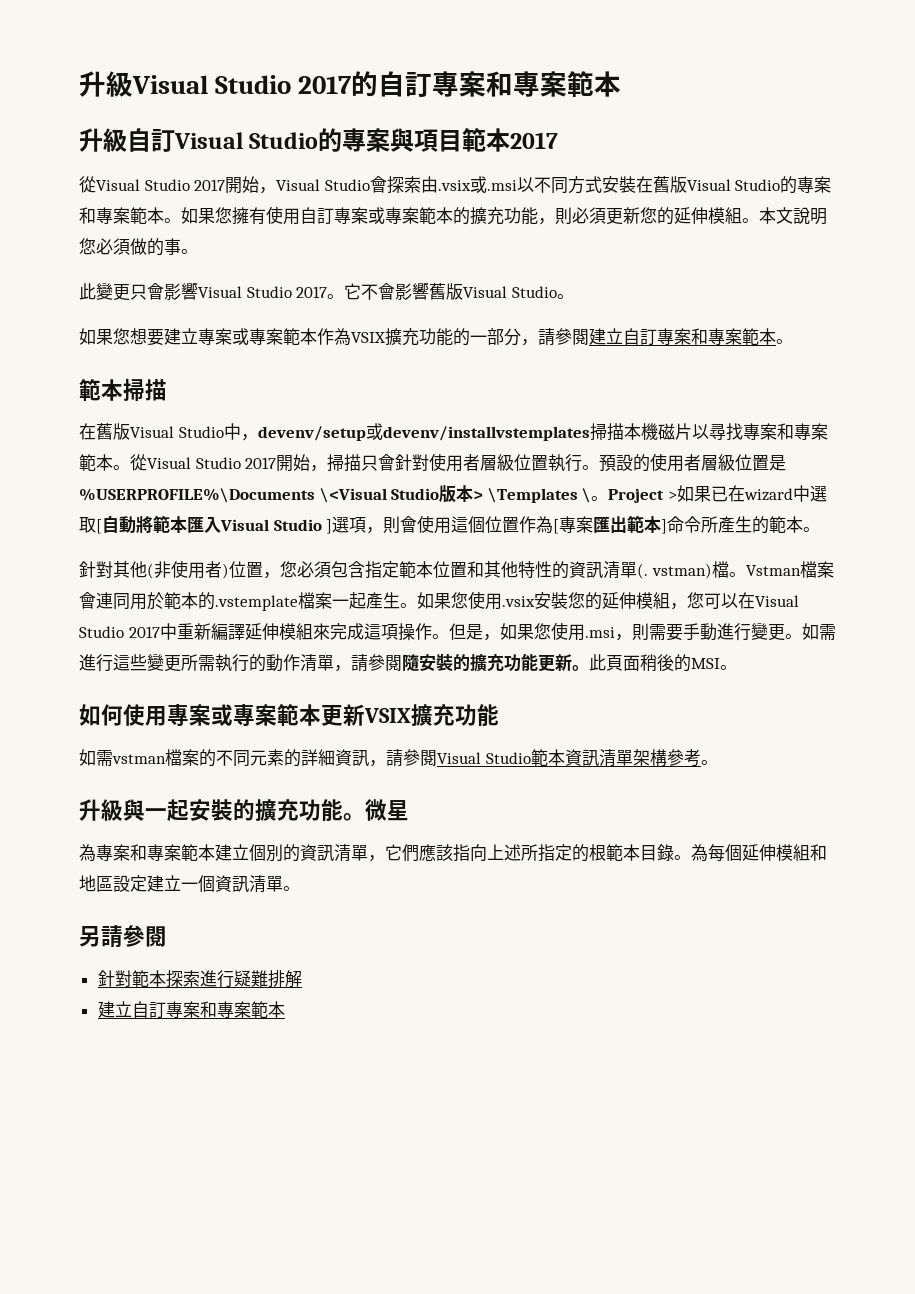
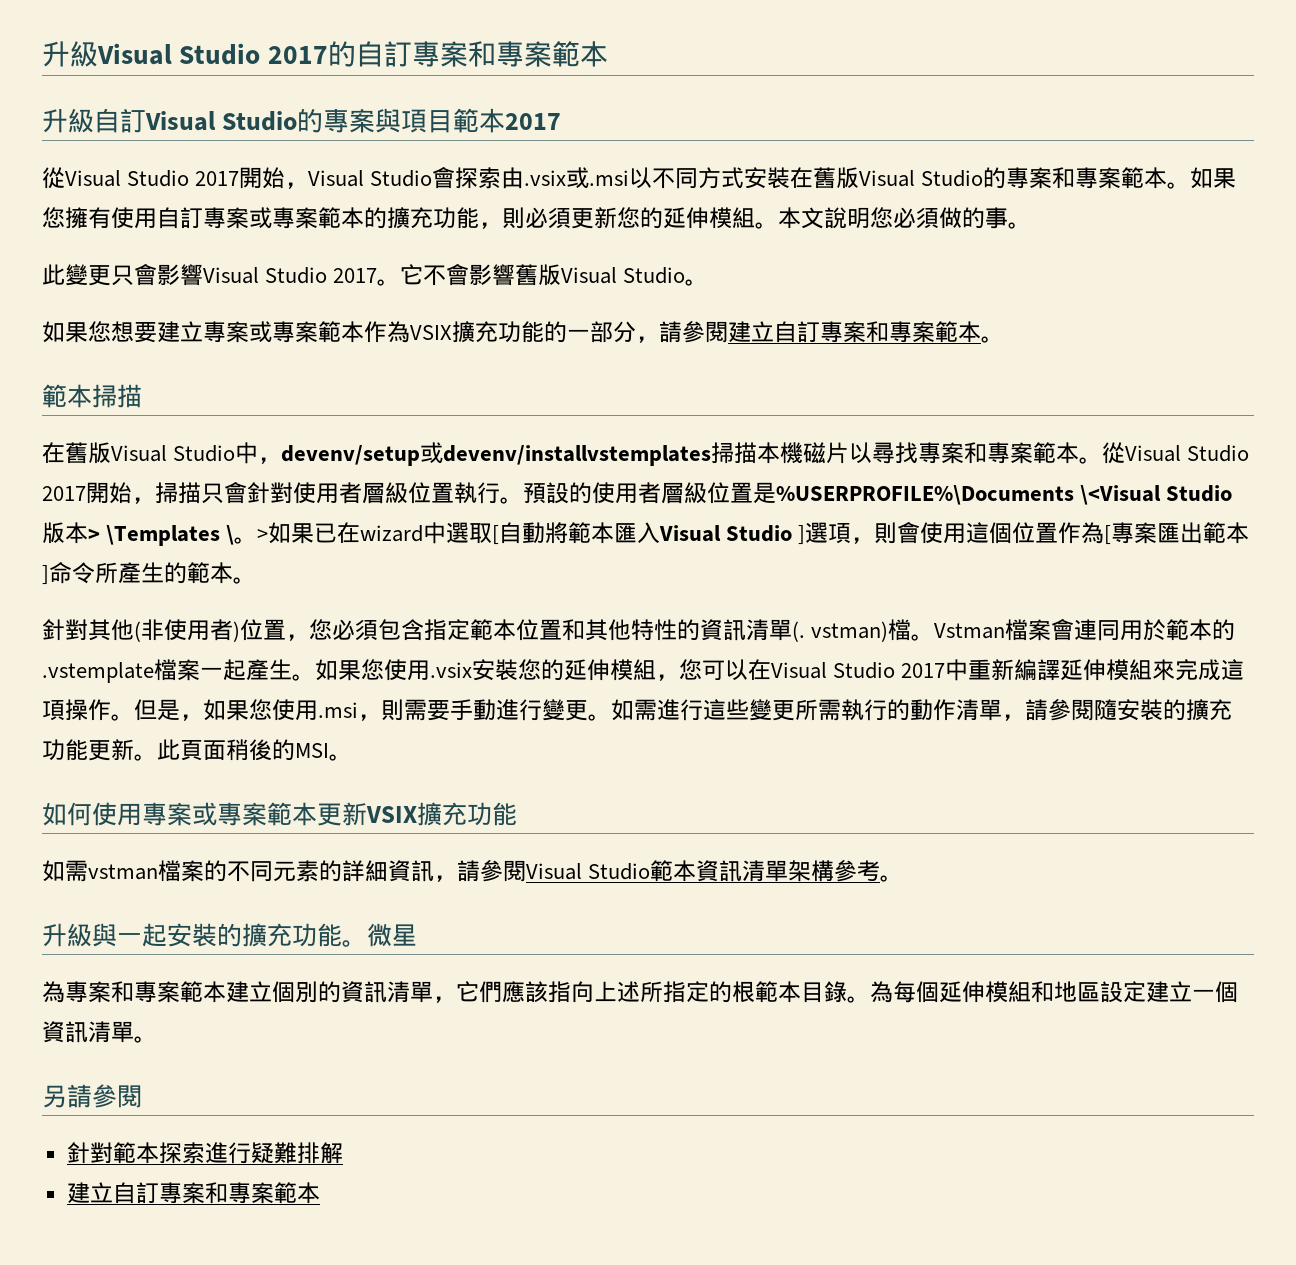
- Project >如果已在wizard中選取[自動將範本匯入Visual Studio ]選項，則會使用這個位置作為[專案匯出範本]命令所產生的範本。
+ >如果已在wizard中選取[自動將範本匯入Visual Studio ]選項，則會使用這個位置作為[專案匯出範本]命令所產生的範本。

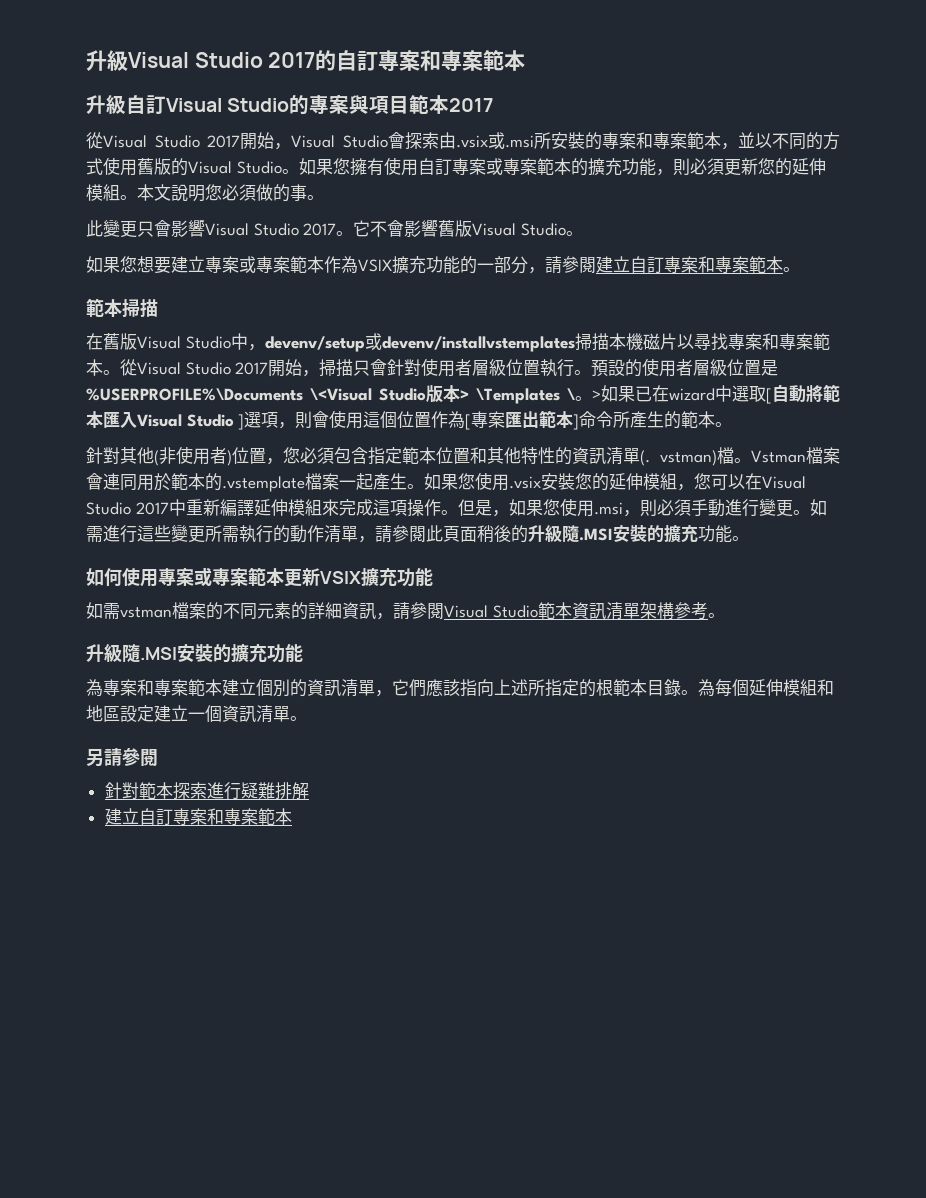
- 從Visual Studio 2017開始，Visual Studio會探索由.vsix或.msi以不同方式安裝在舊版Visual Studio的專案和專案範本。
+ 從Visual Studio 2017開始，Visual Studio會探索由.vsix或.msi所安裝的專案和專案範本，並以不同的方式使用舊版的Visual Studio。
- 但是，如果您使用.msi，則需要手動進行變更。
+ 但是，如果您使用.msi，則必須手動進行變更。
- 如需進行這些變更所需執行的動作清單，請參閱隨安裝的擴充功能更新。此頁面稍後的MSI。
+ 如需進行這些變更所需執行的動作清單，請參閱此頁面稍後的升級隨.MSI安裝的擴充功能。
  如需vstman檔案的不同元素的詳細資訊，請參閱Visual Studio範本資訊清單架構參考。
- 升級與一起安裝的擴充功能。微星
+ 升級隨.MSI安裝的擴充功能

